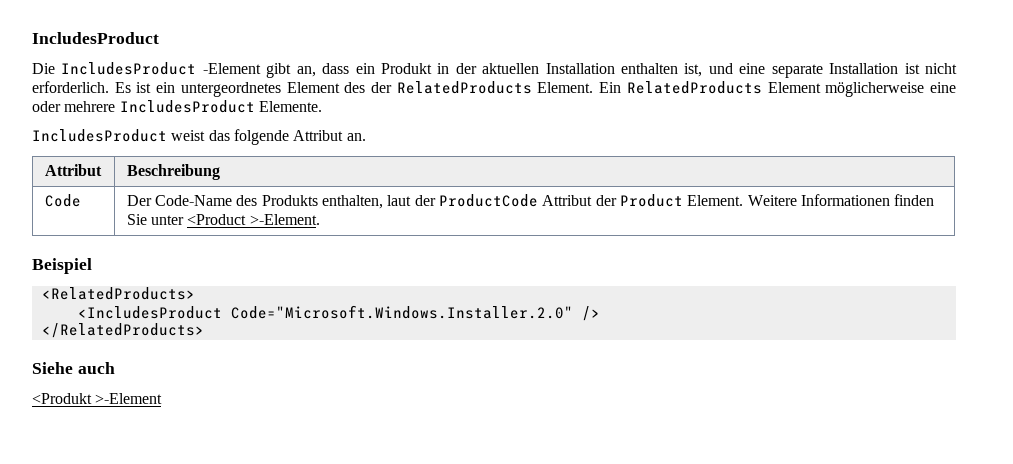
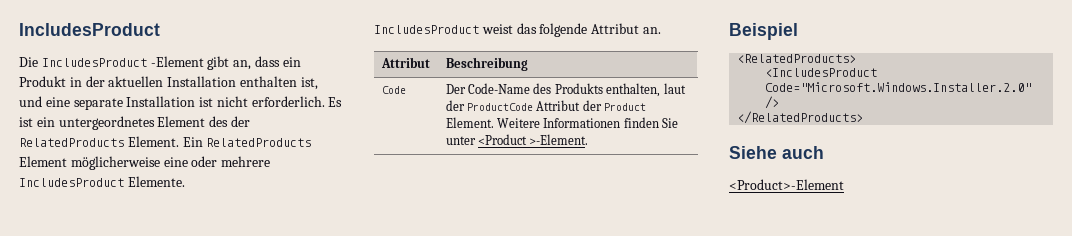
- <Produkt >-Element
+ <Product>-Element

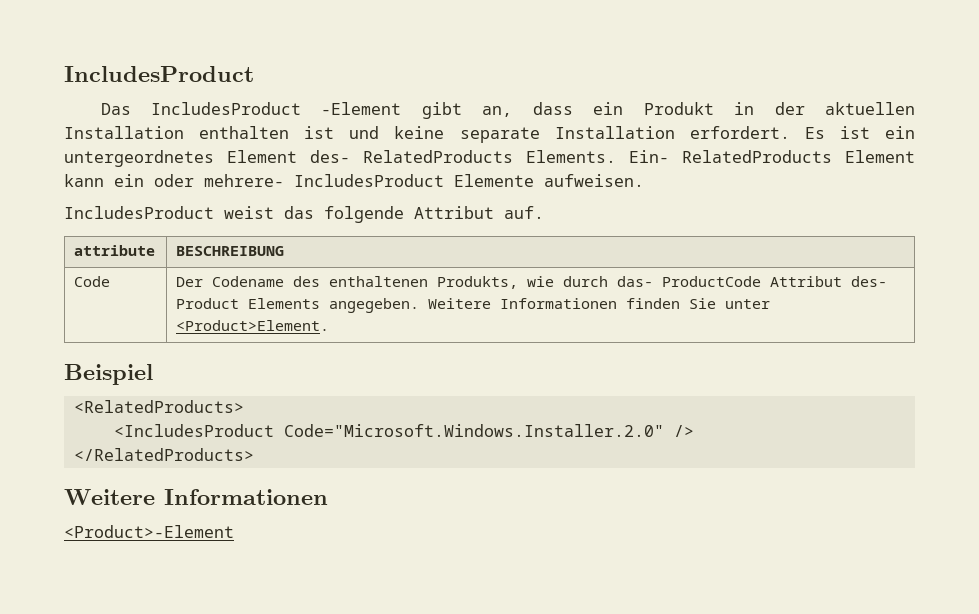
- Die IncludesProduct -Element gibt an, dass ein Produkt in der aktuellen Installation enthalten ist, und eine separate Installation ist nicht erforderlich.
+ Das IncludesProduct -Element gibt an, dass ein Produkt in der aktuellen Installation enthalten ist und keine separate Installation erfordert.
- Es ist ein untergeordnetes Element des der RelatedProducts Element. Ein RelatedProducts Element möglicherweise eine oder mehrere IncludesProduct Elemente.
+ Es ist ein untergeordnetes Element des- RelatedProducts Elements. Ein- RelatedProducts Element kann ein oder mehrere- IncludesProduct Elemente aufweisen.
- IncludesProduct weist das folgende Attribut an.
- Attribut | Beschreibung
+ IncludesProduct weist das folgende Attribut auf.
+ attribute | BESCHREIBUNG
- Code | Der Code-Name des Produkts enthalten, laut der ProductCode Attribut der Product Element. Weitere Informationen finden Sie unter <Product >-Element.
+ Code | Der Codename des enthaltenen Produkts, wie durch das- ProductCode Attribut des- Product Elements angegeben. Weitere Informationen finden Sie unter <Product>Element.
  </RelatedProducts>
- Siehe auch
+ Weitere Informationen

